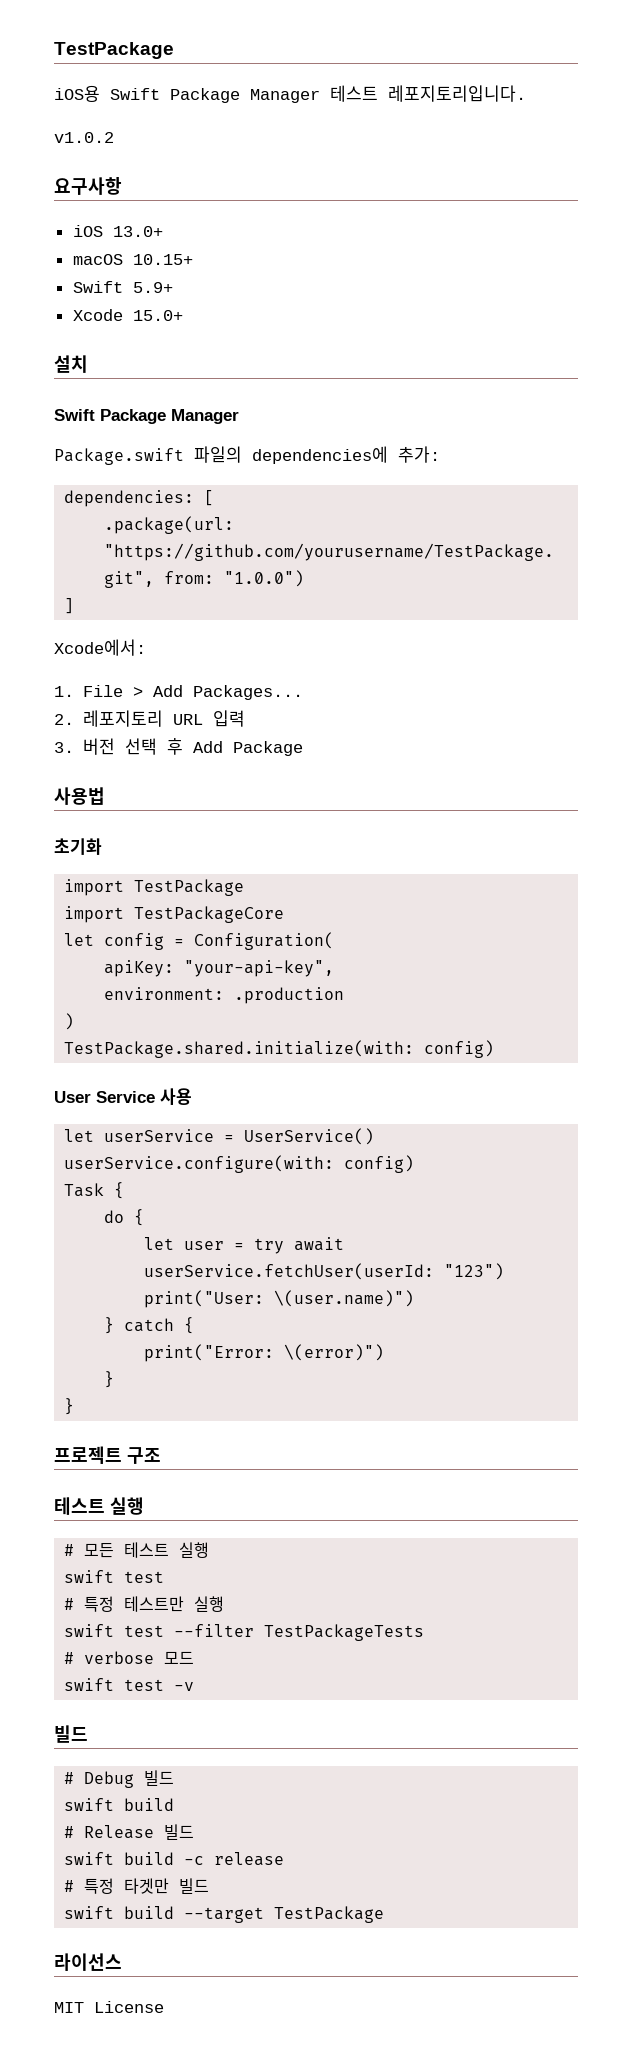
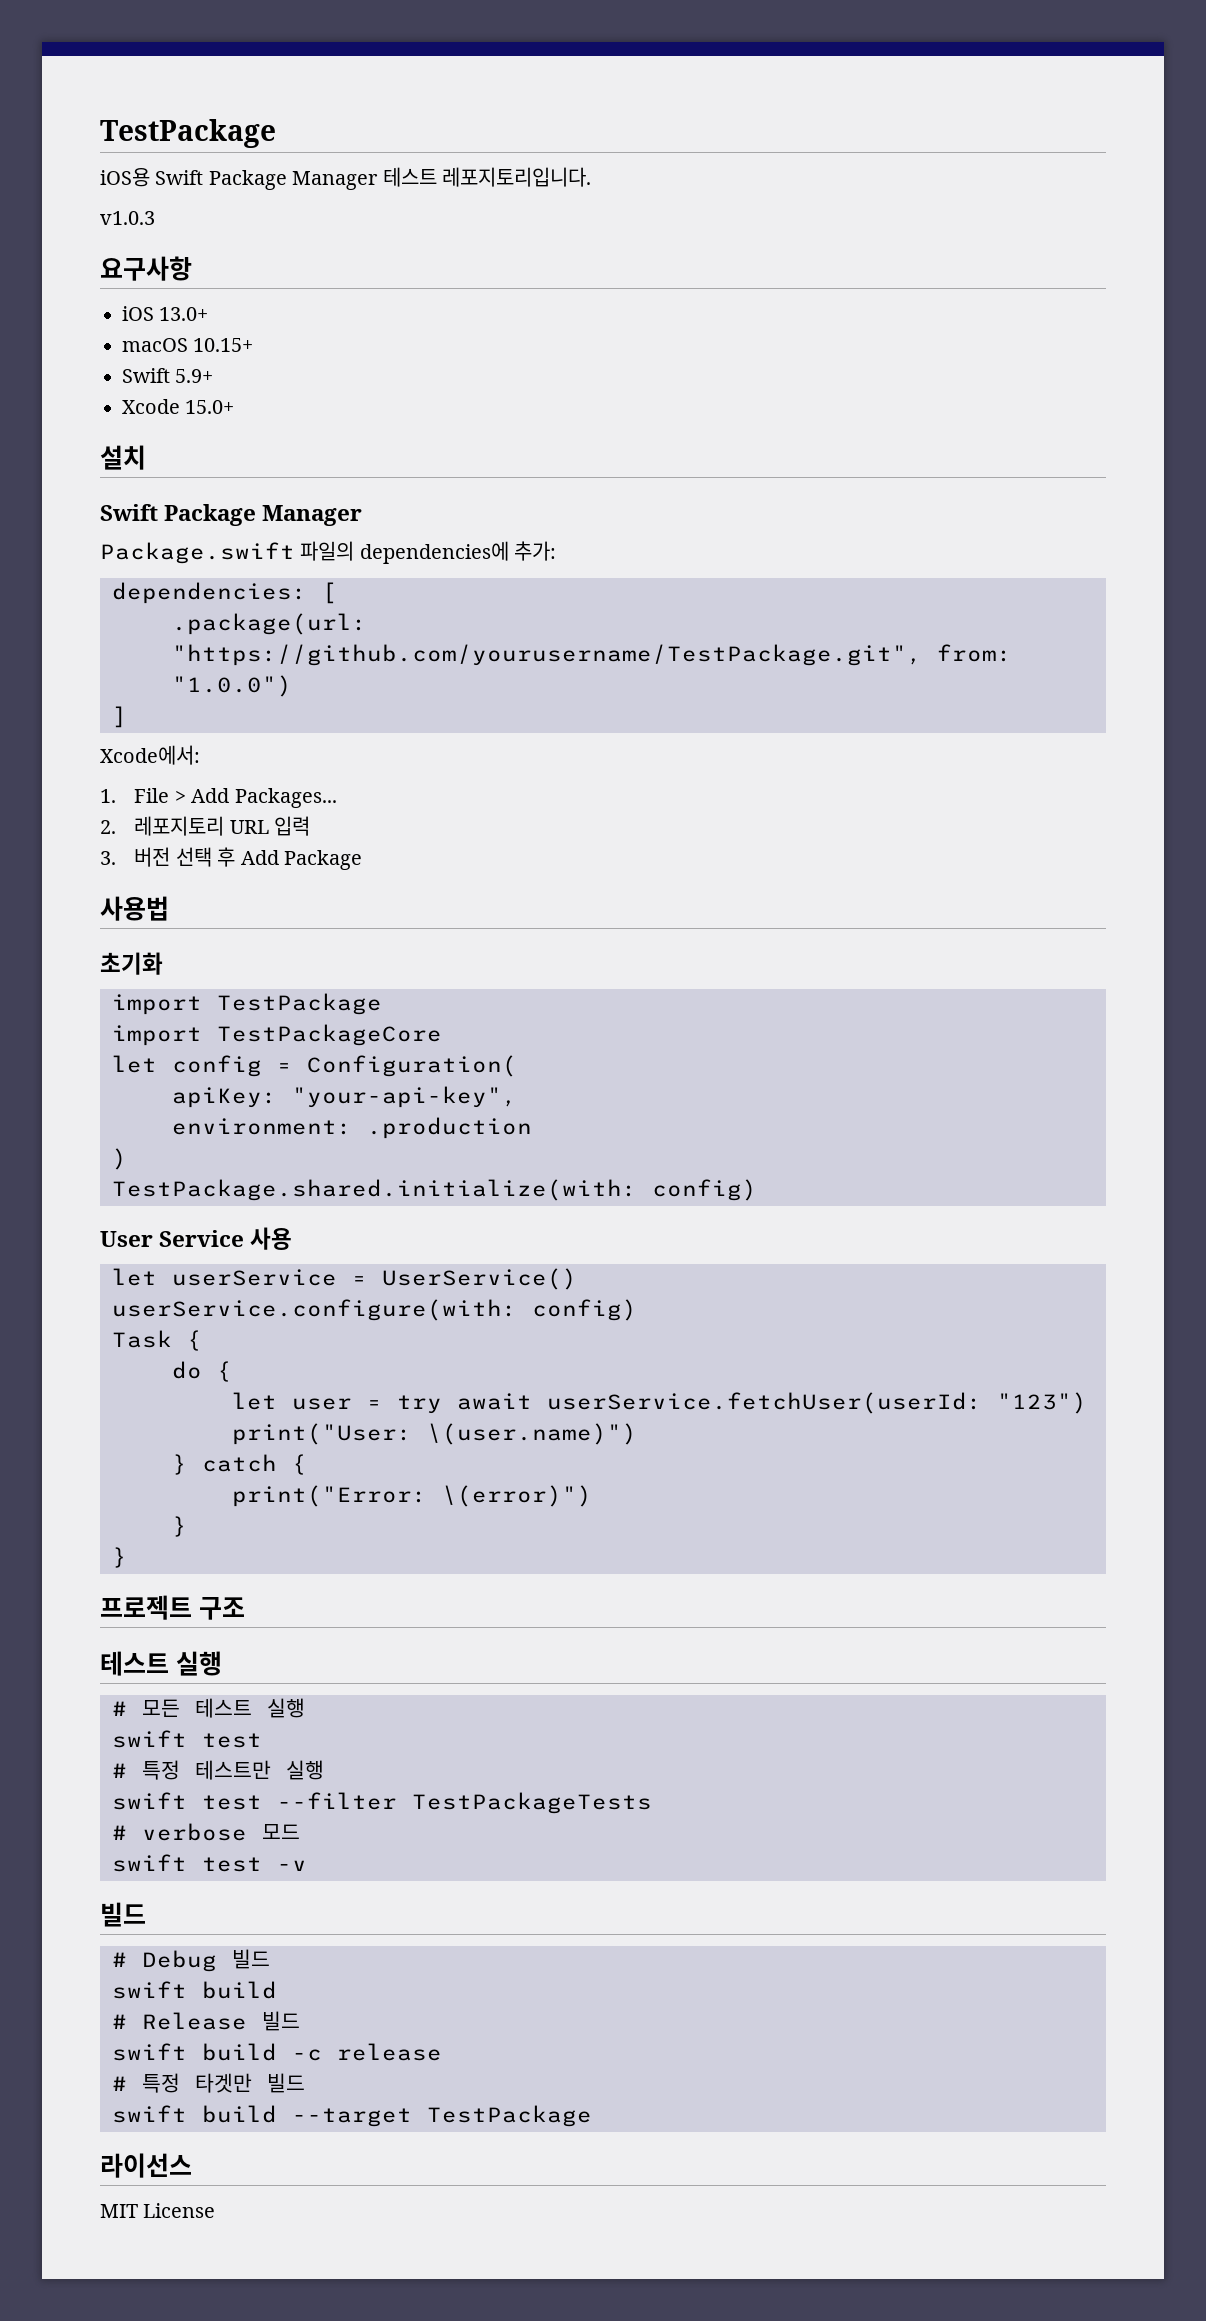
- v1.0.2
+ v1.0.3

